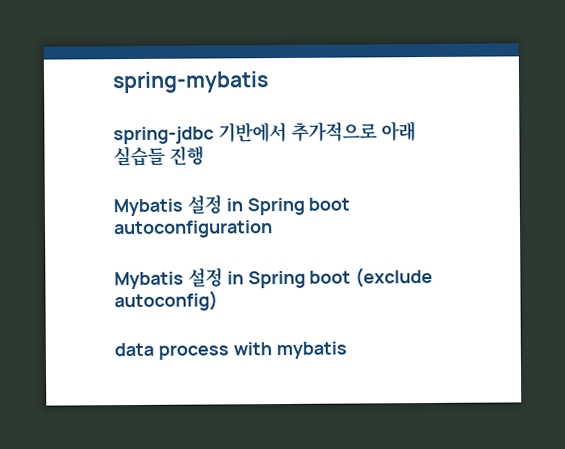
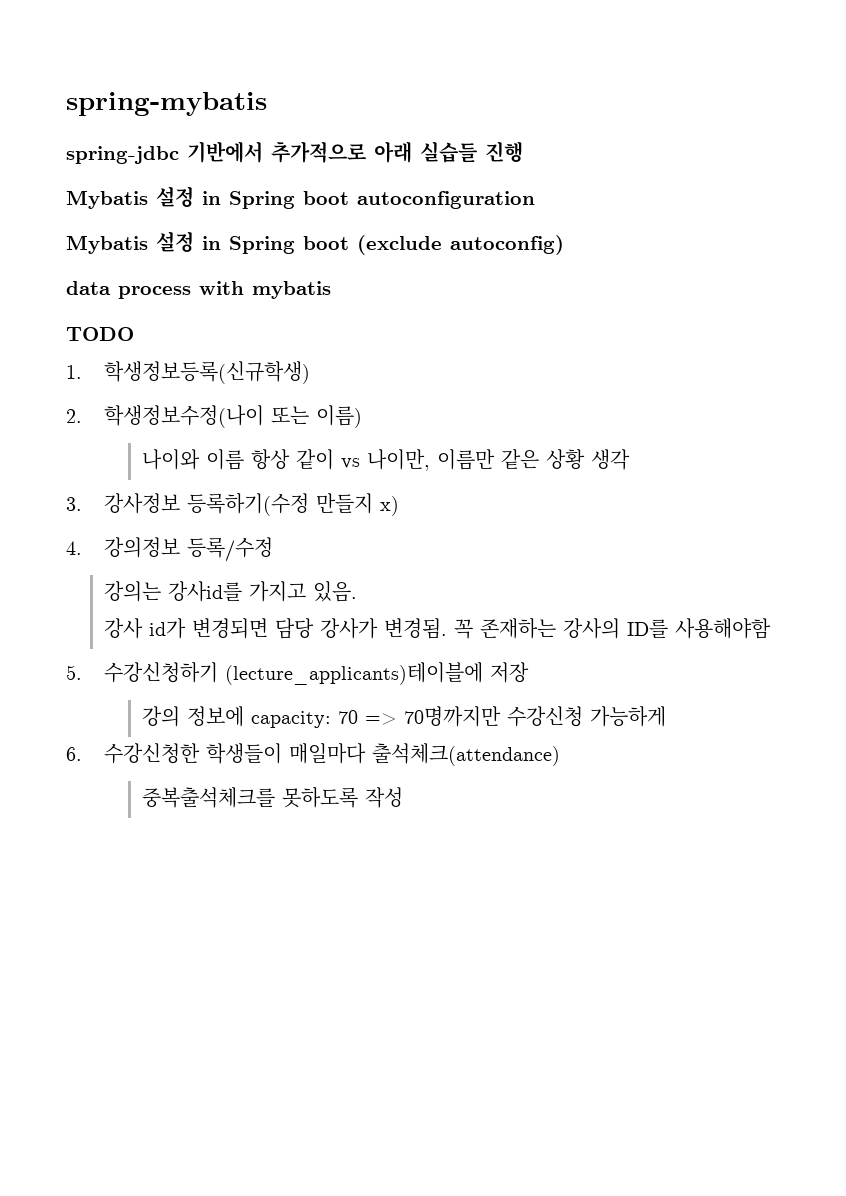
+ TODO
+ 1. 학생정보등록(신규학생)
+ 2. 학생정보수정(나이 또는 이름)
+ 나이와 이름 항상 같이 vs 나이만, 이름만 같은 상황 생각
+ 3. 강사정보 등록하기(수정 만들지 x)
+ 4. 강의정보 등록/수정
+ 강의는 강사id를 가지고 있음.
+ 강사 id가 변경되면 담당 강사가 변경됨. 꼭 존재하는 강사의 ID를 사용해야함
+ 5. 수강신청하기 (lecture_applicants)테이블에 저장
+ 강의 정보에 capacity: 70 => 70명까지만 수강신청 가능하게
+ 6. 수강신청한 학생들이 매일마다 출석체크(attendance)
+ 중복출석체크를 못하도록 작성

